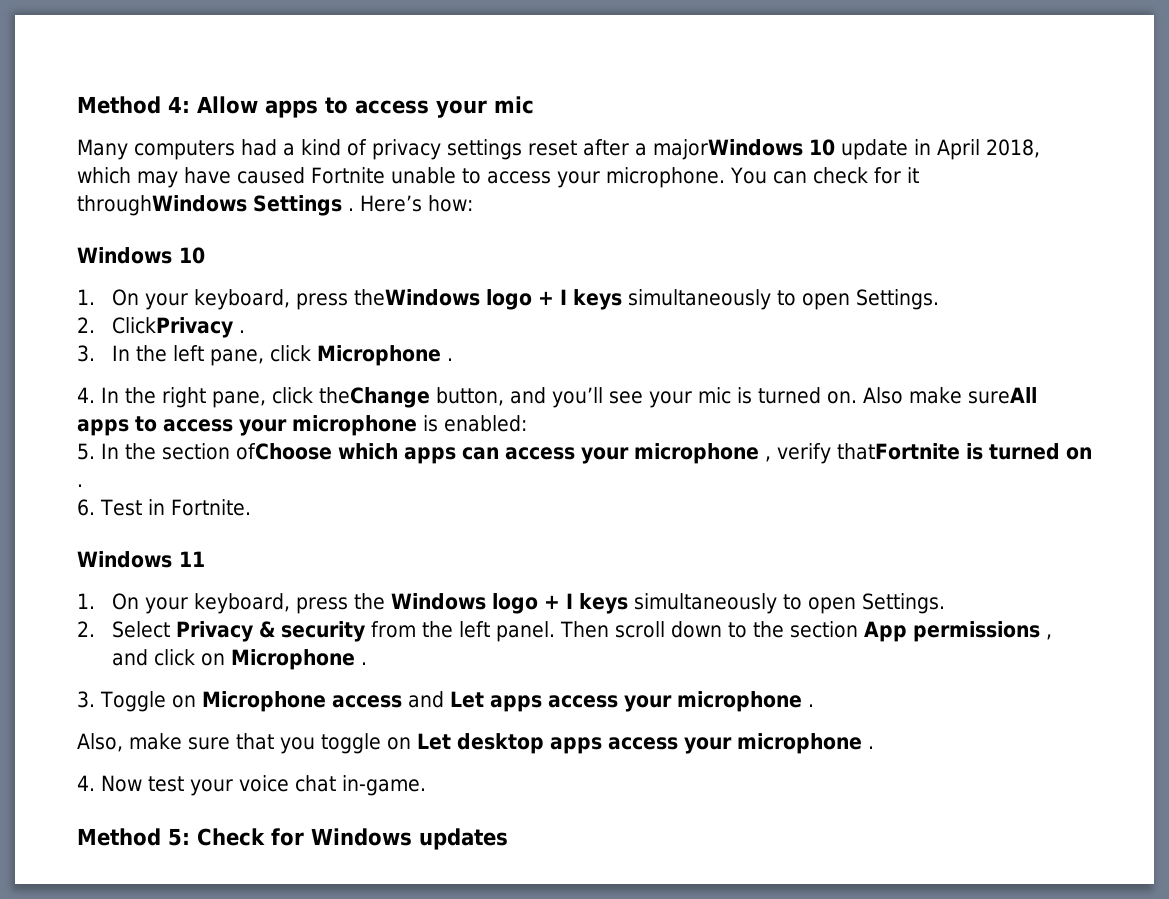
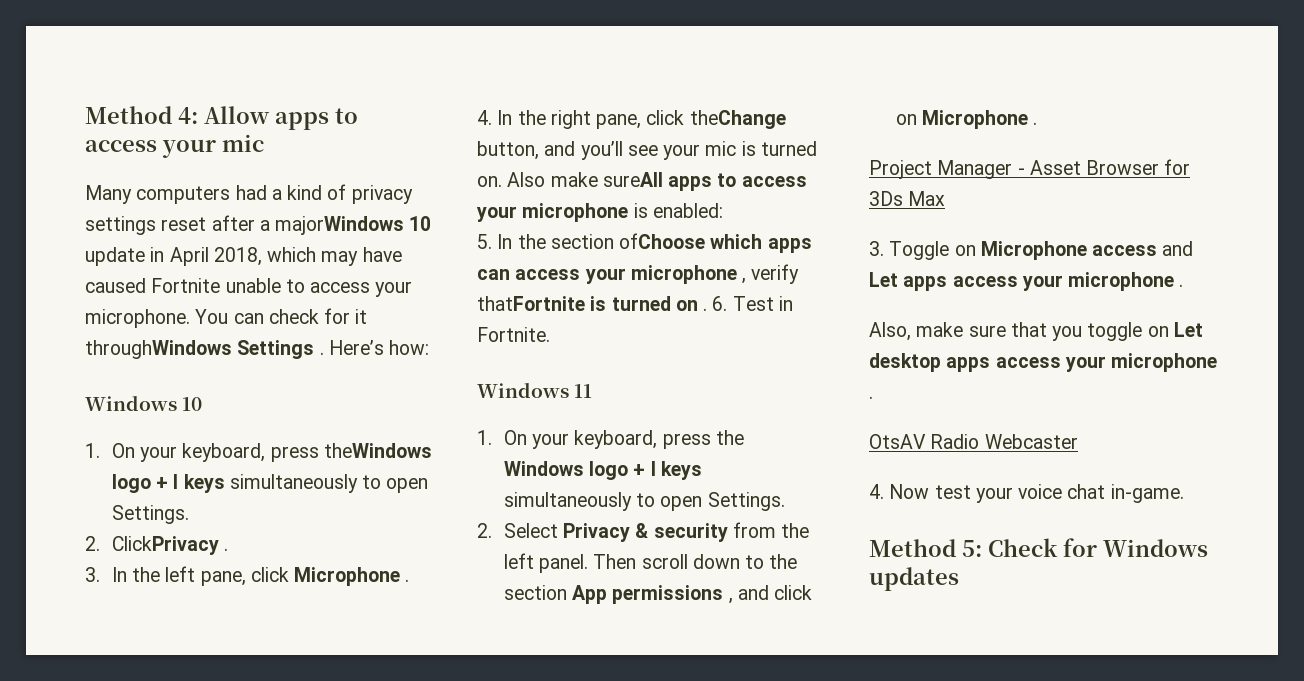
- 5. In the section ofChoose which apps can access your microphone , verify thatFortnite is turned on .
- 6. Test in Fortnite.
+ 5. In the section ofChoose which apps can access your microphone , verify thatFortnite is turned on . 6. Test in Fortnite.
+ Project Manager - Asset Browser for 3Ds Max
+ OtsAV Radio Webcaster

